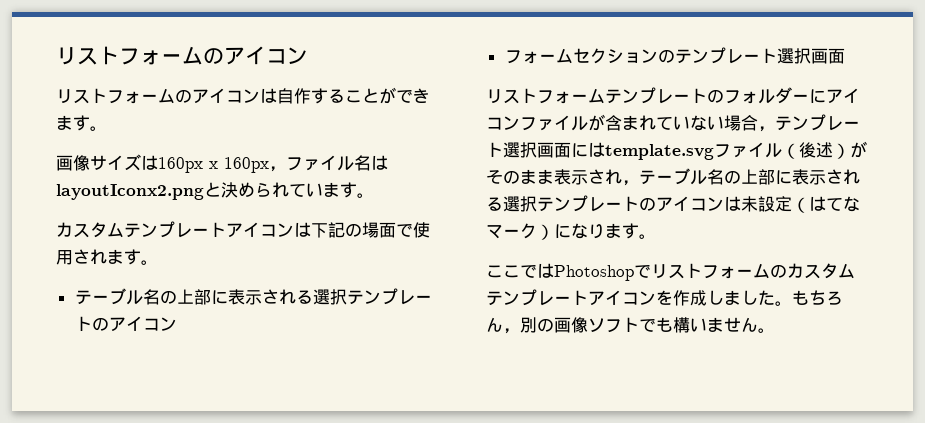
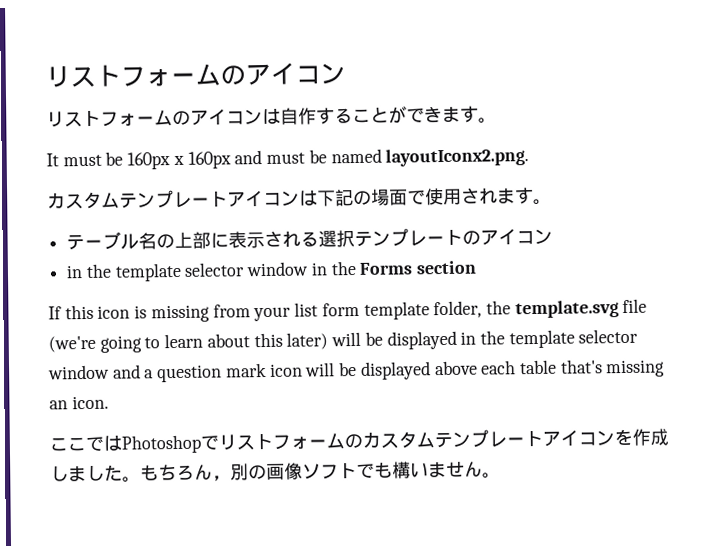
- 画像サイズは160px x 160px，ファイル名はlayoutIconx2.pngと決められています。
+ It must be 160px x 160px and must be named layoutIconx2.png.
- フォームセクションのテンプレート選択画面
- リストフォームテンプレートのフォルダーにアイコンファイルが含まれていない場合，テンプレート選択画面にはtemplate.svgファイル（後述）がそのまま表示され，テーブル名の上部に表示される選択テンプレートのアイコンは未設定（はてなマーク）になります。
+ in the template selector window in the Forms section
+ If this icon is missing from your list form template folder, the template.svg file (we're going to learn about this later) will be displayed in the template selector window and a question mark icon will be displayed above each table that's missing an icon.

